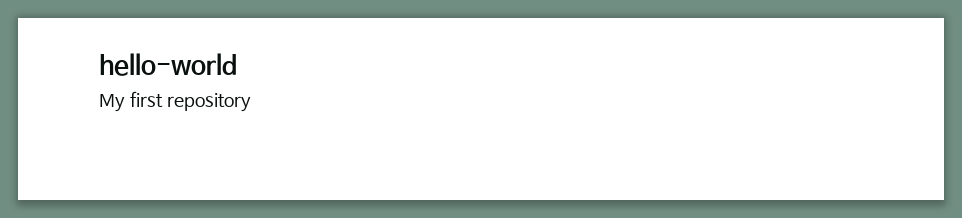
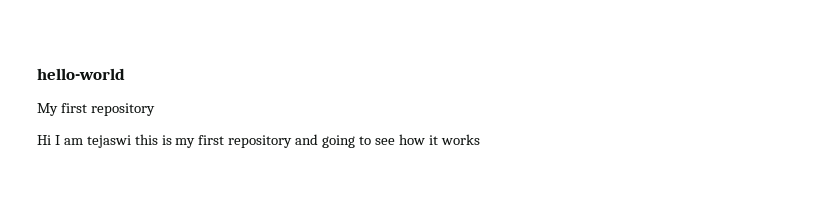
+ Hi I am tejaswi this is my first repository and going to see how it works

